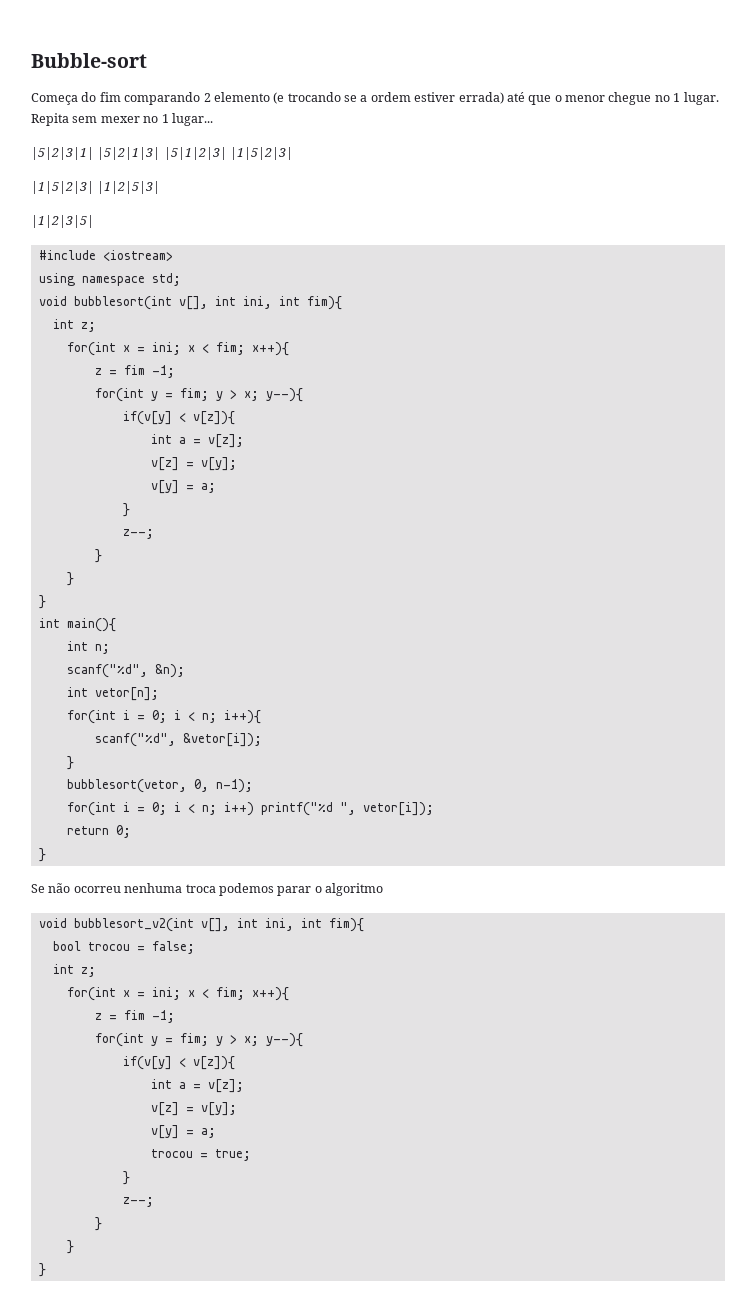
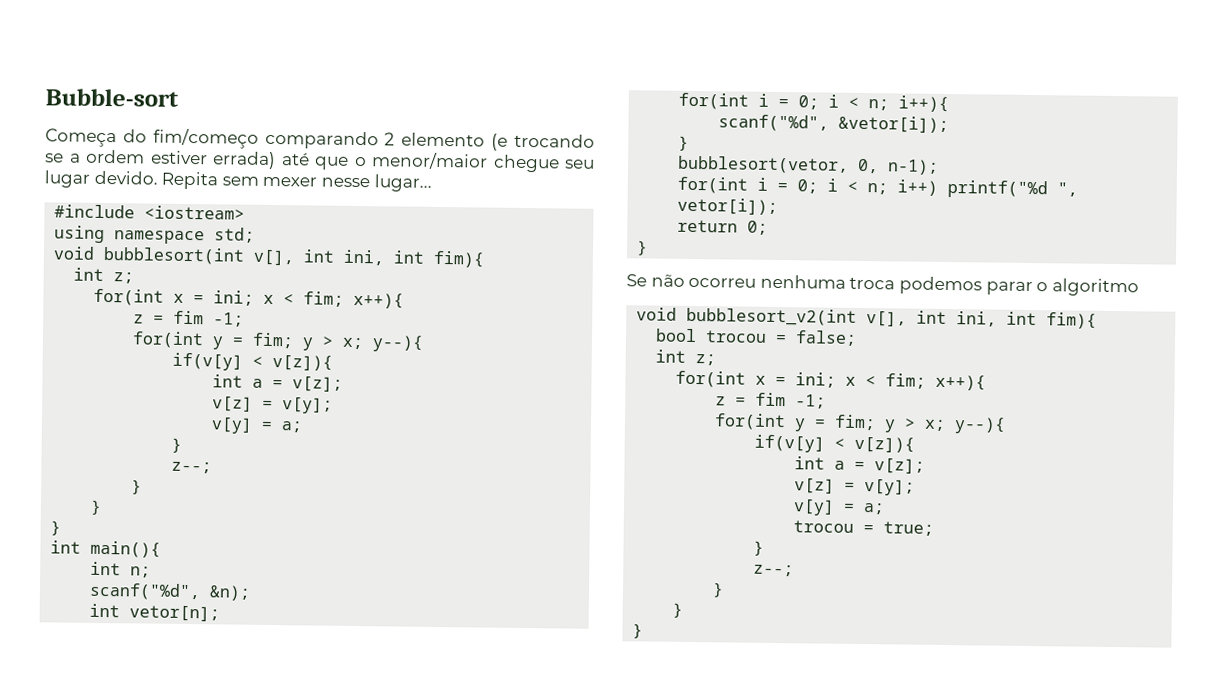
- Começa do fim comparando 2 elemento (e trocando se a ordem estiver errada) até que o menor chegue no 1 lugar.
+ Começa do fim/começo comparando 2 elemento (e trocando se a ordem estiver errada) até que o menor/maior chegue seu lugar devido.
- Repita sem mexer no 1 lugar...
+ Repita sem mexer nesse lugar...
- |5|2|3|1| |5|2|1|3| |5|1|2|3| |1|5|2|3|
- |1|5|2|3| |1|2|5|3|
- |1|2|3|5|

